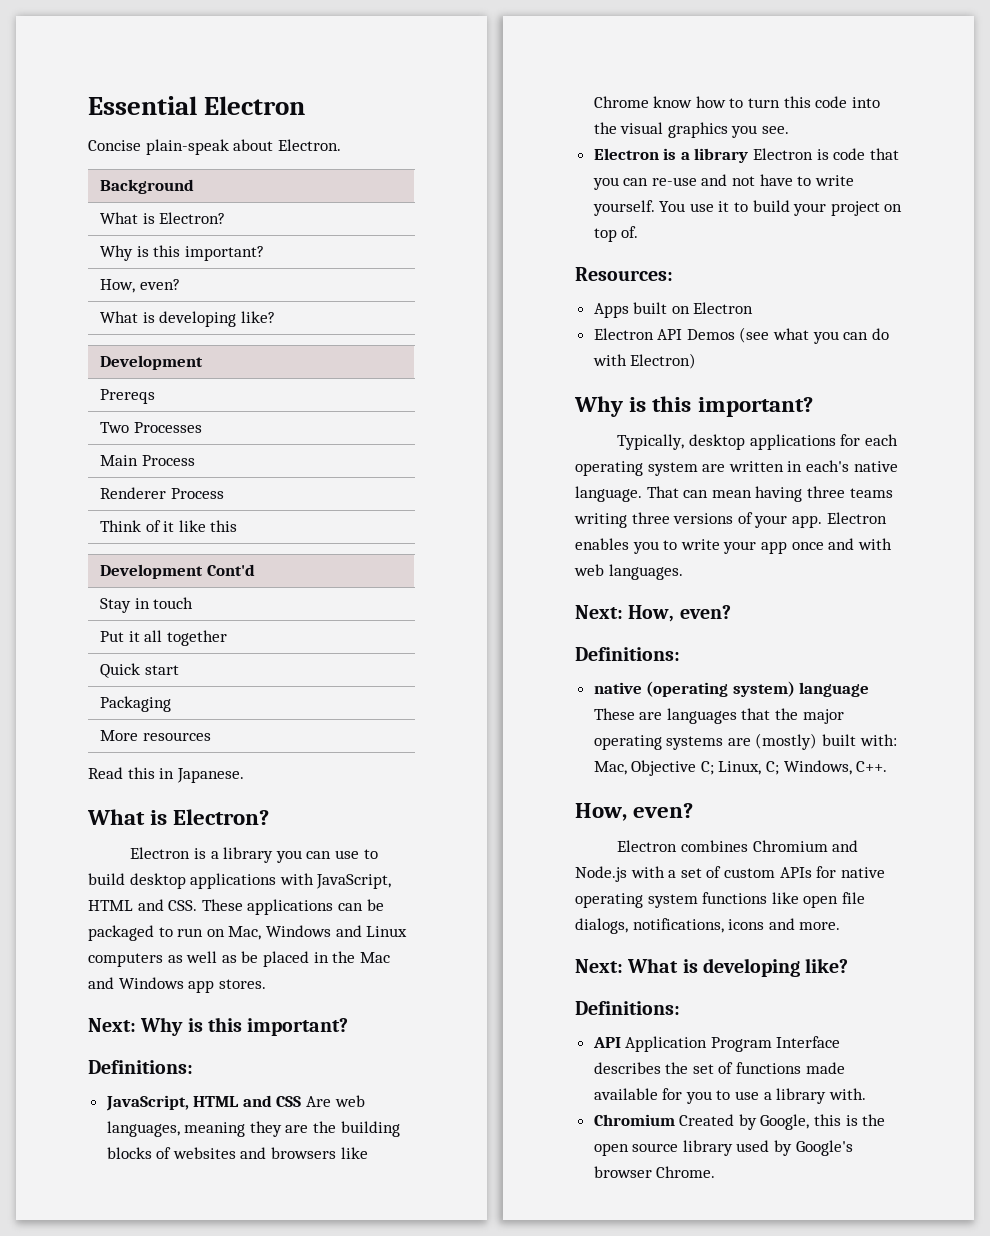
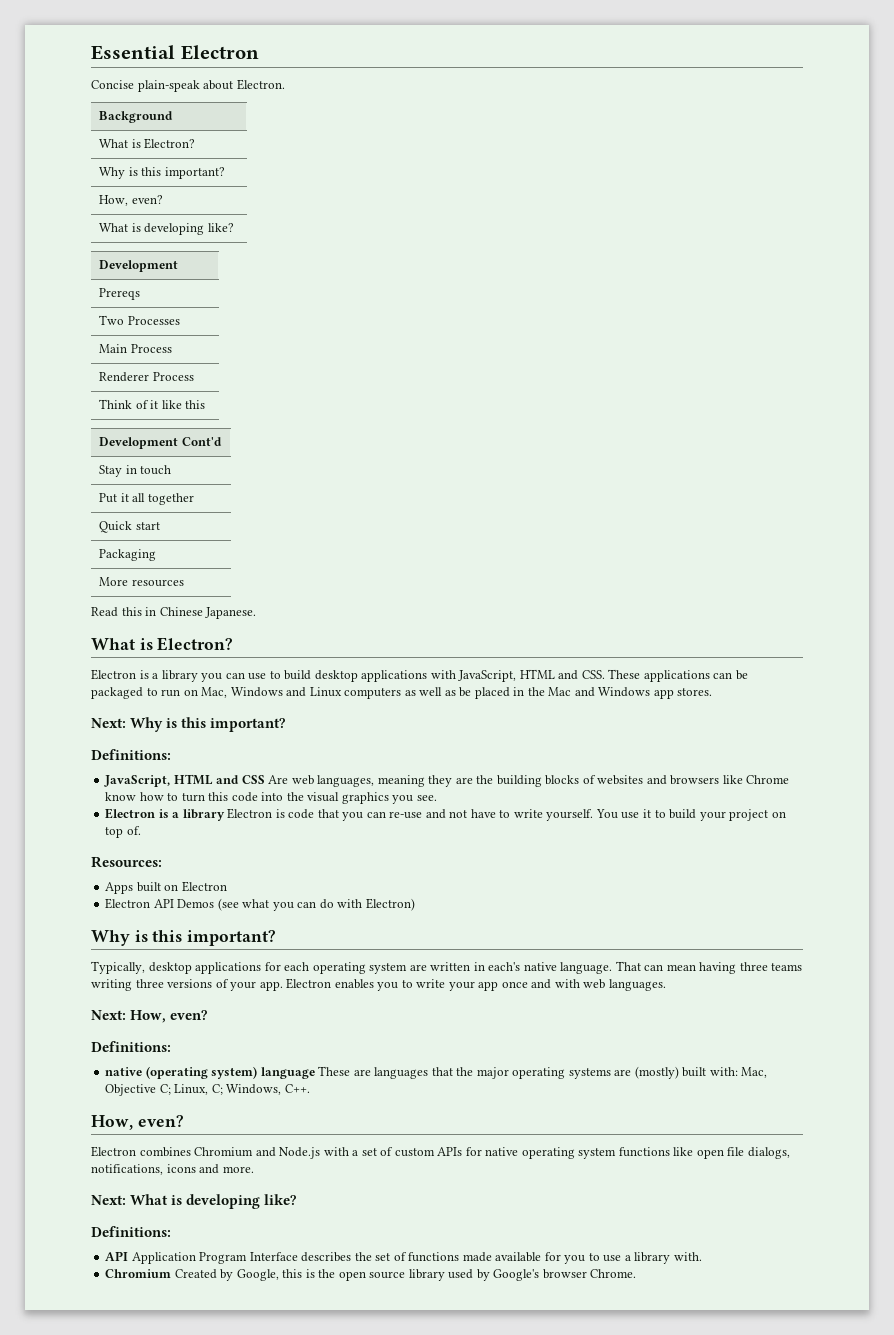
- Read this in Japanese.
+ Read this in Chinese Japanese.

